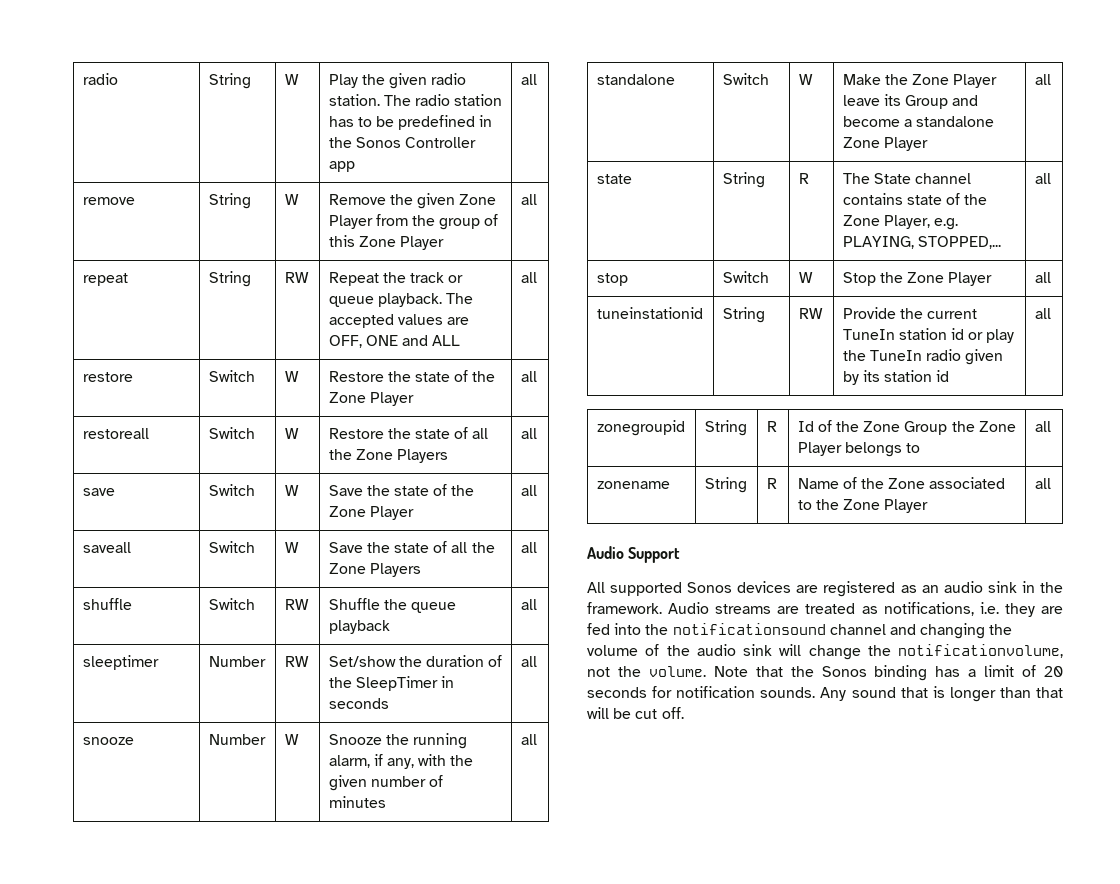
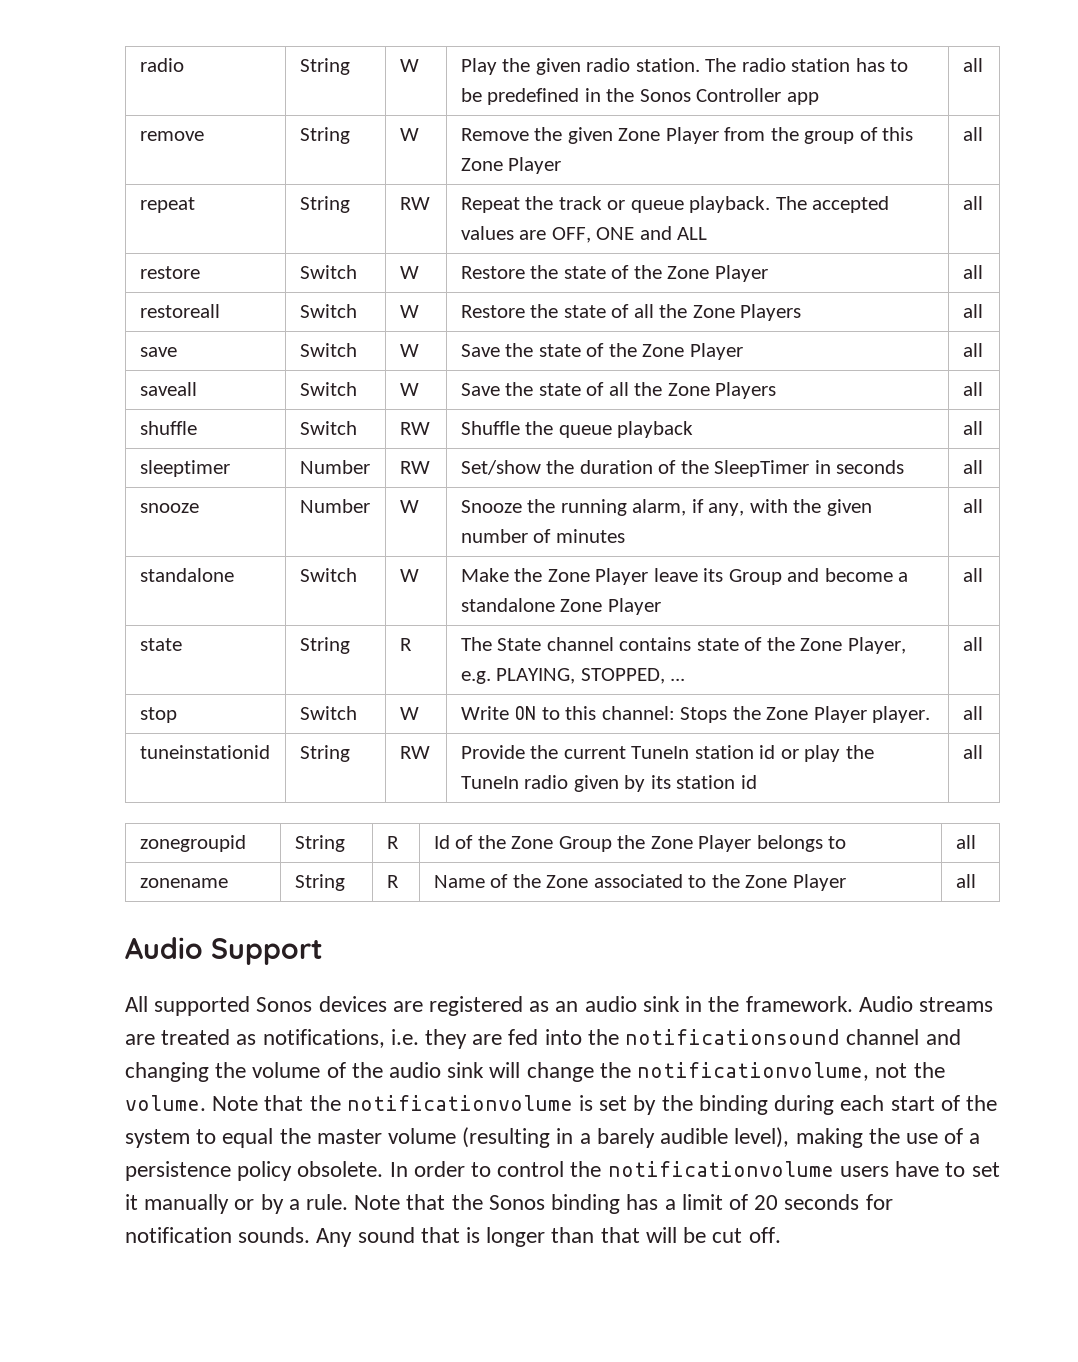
- state | String | R | The State channel contains state of the Zone Player, e.g. PLAYING, STOPPED,... | all
+ state | String | R | The State channel contains state of the Zone Player, e.g. PLAYING, STOPPED, ... | all
- stop | Switch | W | Stop the Zone Player | all
+ stop | Switch | W | Write ON to this channel: Stops the Zone Player player. | all
- Note that the Sonos binding has a limit of 20 seconds for notification sounds.
+ Note that the notificationvolume is set by the binding during each start of the system to equal the master volume (resulting in a barely audible level), making the use of a persistence policy obsolete. In order to control the notificationvolume users have to set it manually or by a rule. Note that the Sonos binding has a limit of 20 seconds for notification sounds.

